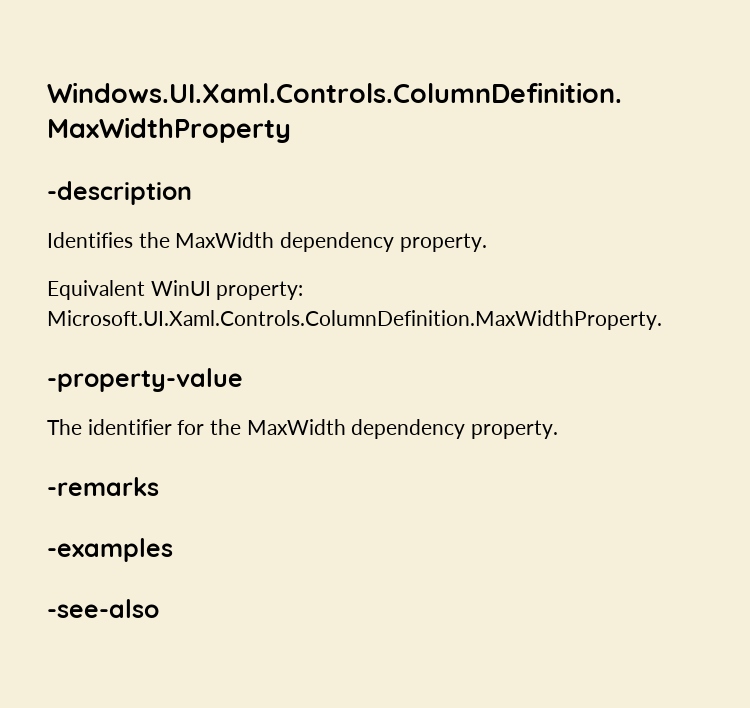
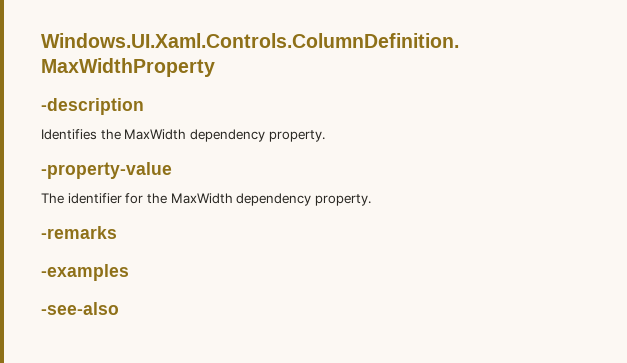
- Equivalent WinUI property: Microsoft.UI.Xaml.Controls.ColumnDefinition.MaxWidthProperty.

